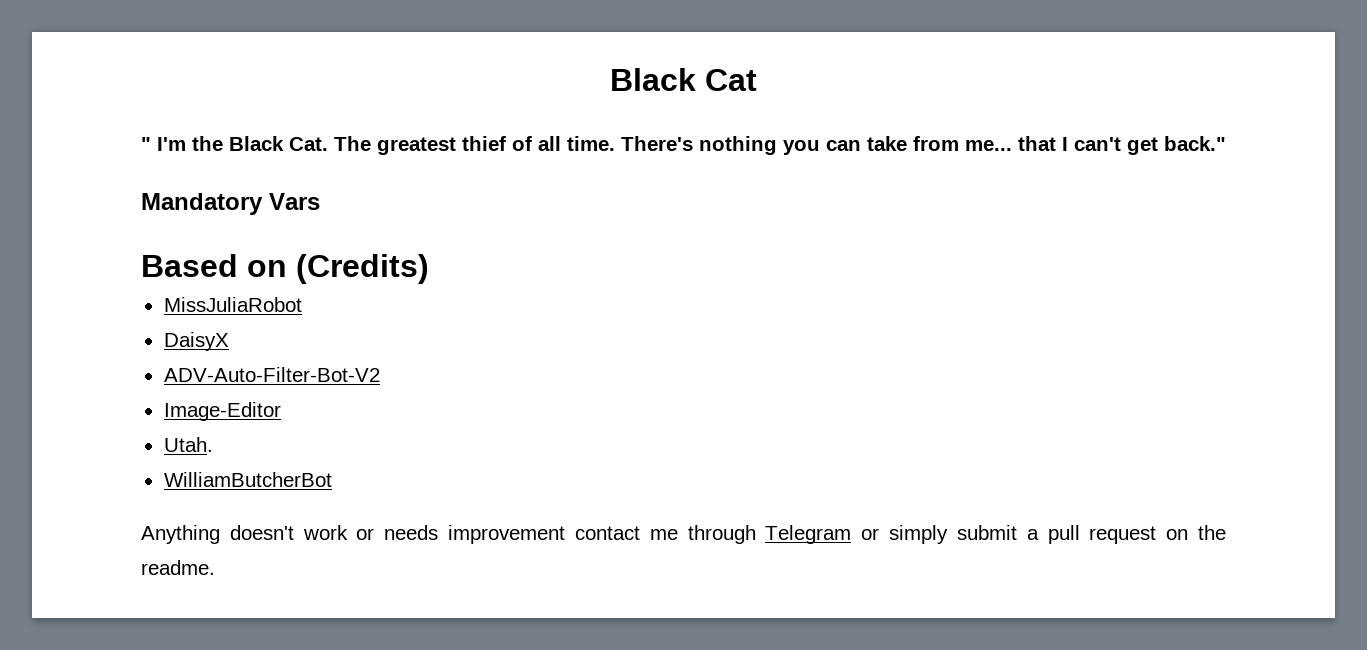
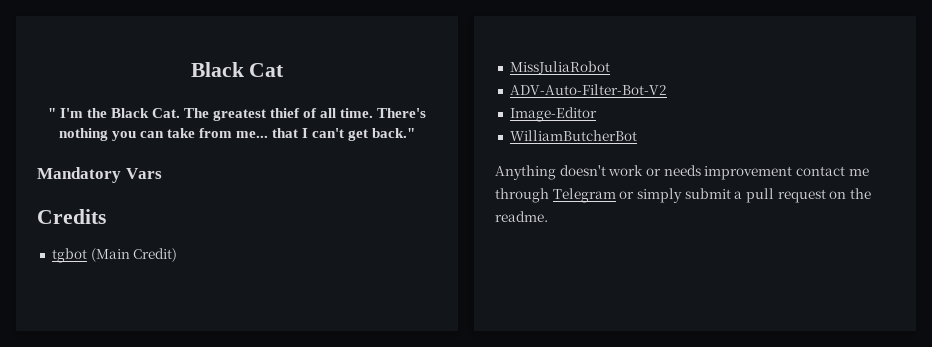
- Based on (Credits)
+ Credits
+ tgbot (Main Credit)
- DaisyX
- Utah.

